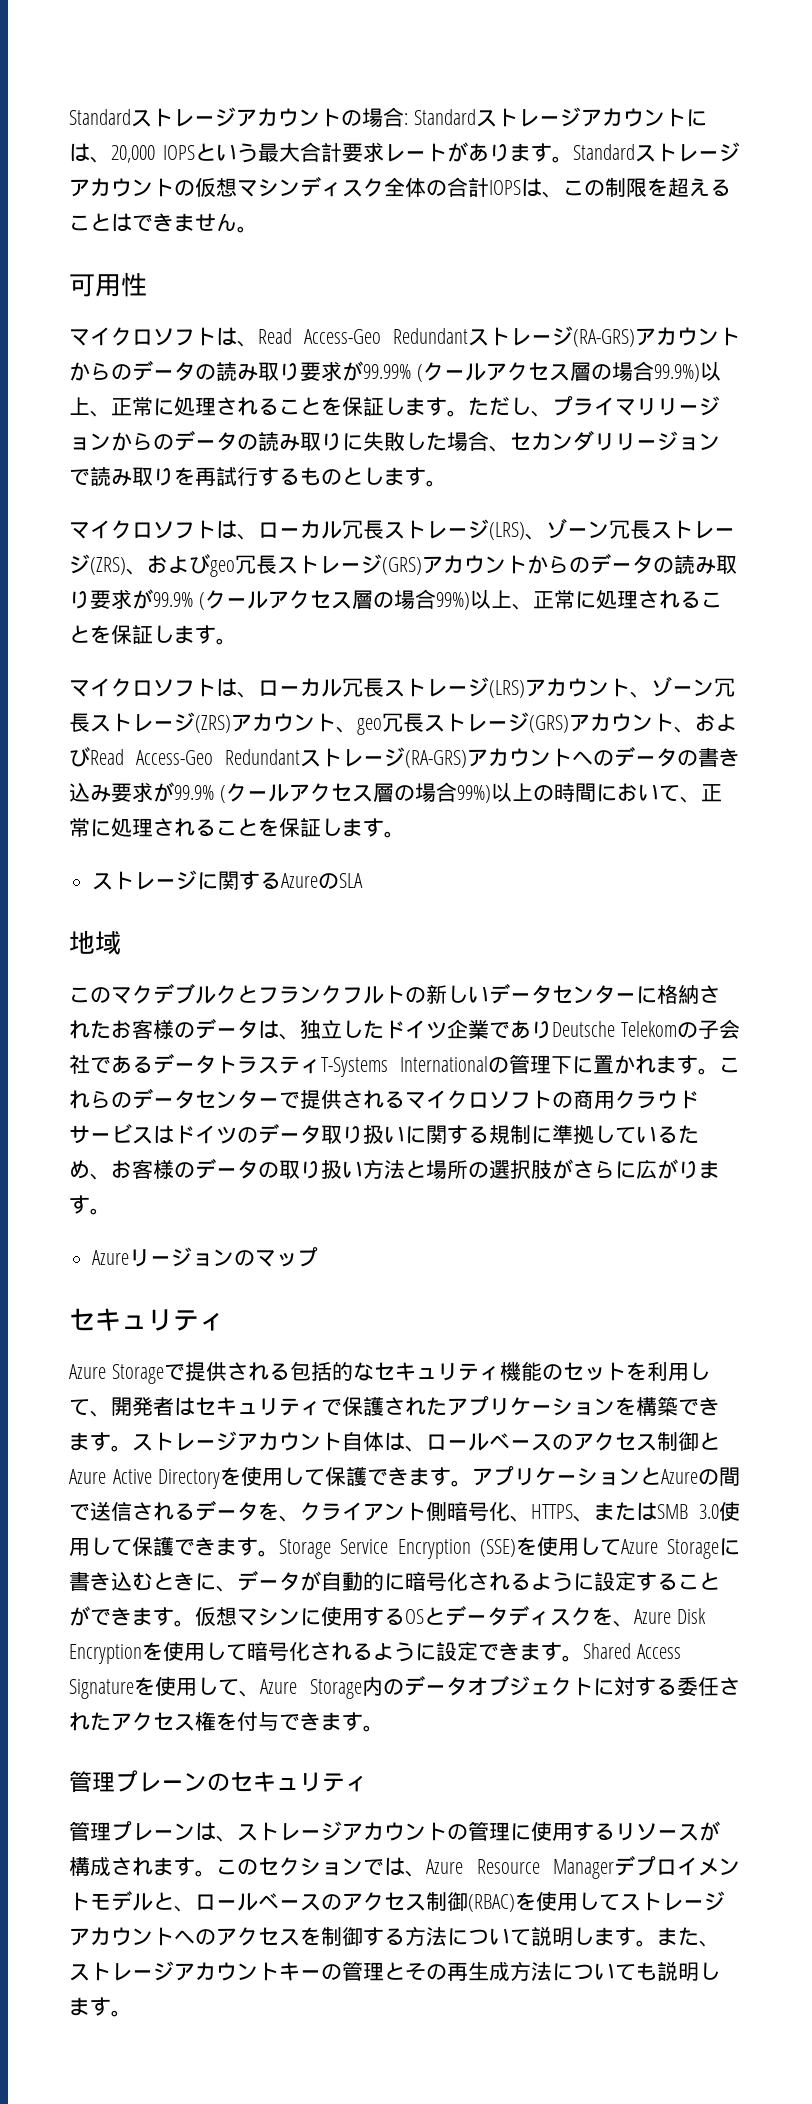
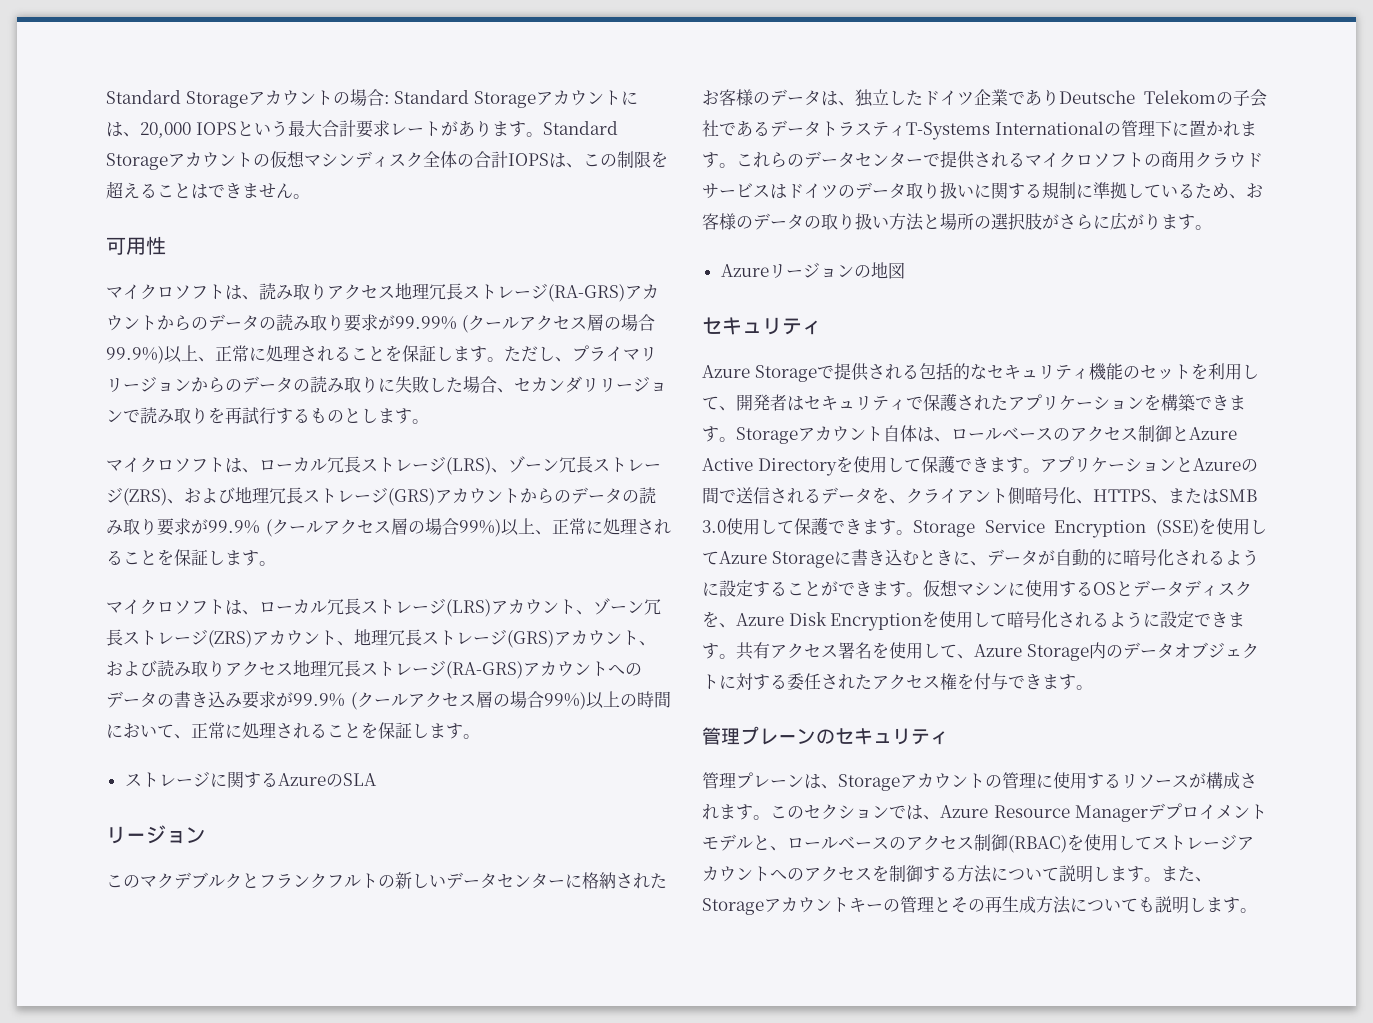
- Standardストレージアカウントの場合: Standardストレージアカウントには、20,000 IOPSという最大合計要求レートがあります。
+ Standard Storageアカウントの場合: Standard Storageアカウントには、20,000 IOPSという最大合計要求レートがあります。
- Standardストレージアカウントの仮想マシンディスク全体の合計IOPSは、この制限を超えることはできません。
+ Standard Storageアカウントの仮想マシンディスク全体の合計IOPSは、この制限を超えることはできません。
- マイクロソフトは、Read Access-Geo Redundantストレージ(RA-GRS)アカウントからのデータの読み取り要求が99.99% (クールアクセス層の場合99.9%)以上、正常に処理されることを保証します。
+ マイクロソフトは、読み取りアクセス地理冗長ストレージ(RA-GRS)アカウントからのデータの読み取り要求が99.99% (クールアクセス層の場合99.9%)以上、正常に処理されることを保証します。
- マイクロソフトは、ローカル冗長ストレージ(LRS)、ゾーン冗長ストレージ(ZRS)、およびgeo冗長ストレージ(GRS)アカウントからのデータの読み取り要求が99.9% (クールアクセス層の場合99%)以上、正常に処理されることを保証します。
+ マイクロソフトは、ローカル冗長ストレージ(LRS)、ゾーン冗長ストレージ(ZRS)、および地理冗長ストレージ(GRS)アカウントからのデータの読み取り要求が99.9% (クールアクセス層の場合99%)以上、正常に処理されることを保証します。
- マイクロソフトは、ローカル冗長ストレージ(LRS)アカウント、ゾーン冗長ストレージ(ZRS)アカウント、geo冗長ストレージ(GRS)アカウント、およびRead Access-Geo Redundantストレージ(RA-GRS)アカウントへのデータの書き込み要求が99.9% (クールアクセス層の場合99%)以上の時間において、正常に処理されることを保証します。
+ マイクロソフトは、ローカル冗長ストレージ(LRS)アカウント、ゾーン冗長ストレージ(ZRS)アカウント、地理冗長ストレージ(GRS)アカウント、および読み取りアクセス地理冗長ストレージ(RA-GRS)アカウントへのデータの書き込み要求が99.9% (クールアクセス層の場合99%)以上の時間において、正常に処理されることを保証します。
  ストレージに関するAzureのSLA
- 地域
+ リージョン
- Azureリージョンのマップ
+ Azureリージョンの地図
- ストレージアカウント自体は、ロールベースのアクセス制御とAzure Active Directoryを使用して保護できます。
+ Storageアカウント自体は、ロールベースのアクセス制御とAzure Active Directoryを使用して保護できます。
- Shared Access Signatureを使用して、Azure Storage内のデータオブジェクトに対する委任されたアクセス権を付与できます。
+ 共有アクセス署名を使用して、Azure Storage内のデータオブジェクトに対する委任されたアクセス権を付与できます。
- 管理プレーンは、ストレージアカウントの管理に使用するリソースが構成されます。
+ 管理プレーンは、Storageアカウントの管理に使用するリソースが構成されます。
- また、ストレージアカウントキーの管理とその再生成方法についても説明します。
+ また、Storageアカウントキーの管理とその再生成方法についても説明します。

